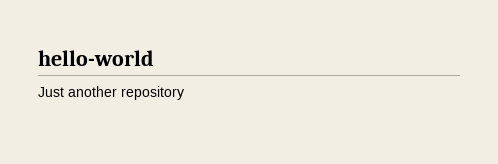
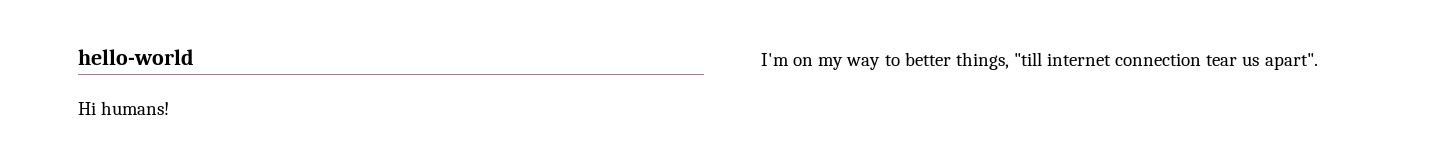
- Just another repository
+ Hi humans!
+ I'm on my way to better things, "till internet connection tear us apart".

